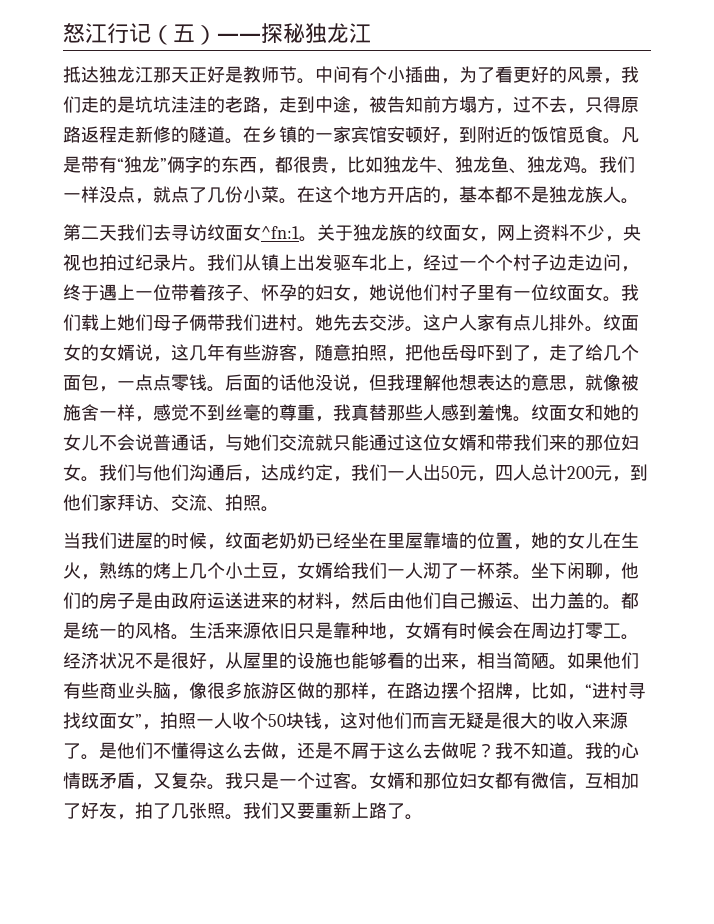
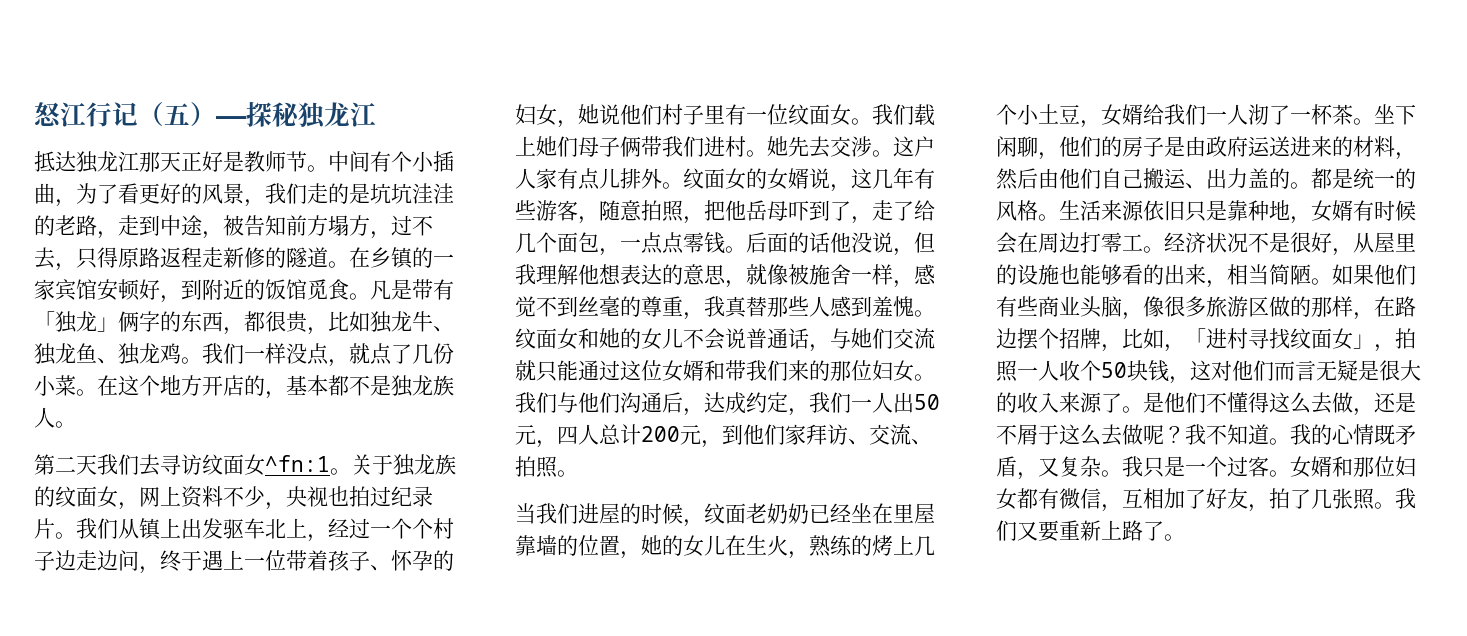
- 凡是带有“独龙”俩字的东西，都很贵，比如独龙牛、独龙鱼、独龙鸡。
+ 凡是带有「独龙」俩字的东西，都很贵，比如独龙牛、独龙鱼、独龙鸡。
- 如果他们有些商业头脑，像很多旅游区做的那样，在路边摆个招牌，比如，“进村寻找纹面女”，拍照一人收个50块钱，这对他们而言无疑是很大的收入来源了。
+ 如果他们有些商业头脑，像很多旅游区做的那样，在路边摆个招牌，比如，「进村寻找纹面女」，拍照一人收个50块钱，这对他们而言无疑是很大的收入来源了。

